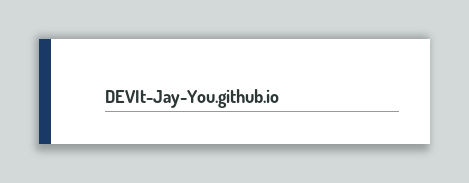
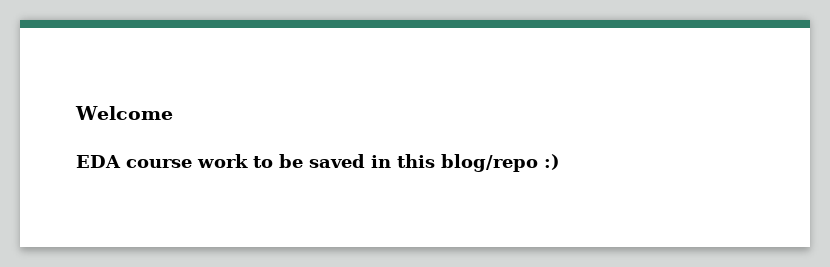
- DEVIt-Jay-You.github.io
+ Welcome
+ EDA course work to be saved in this blog/repo :)

